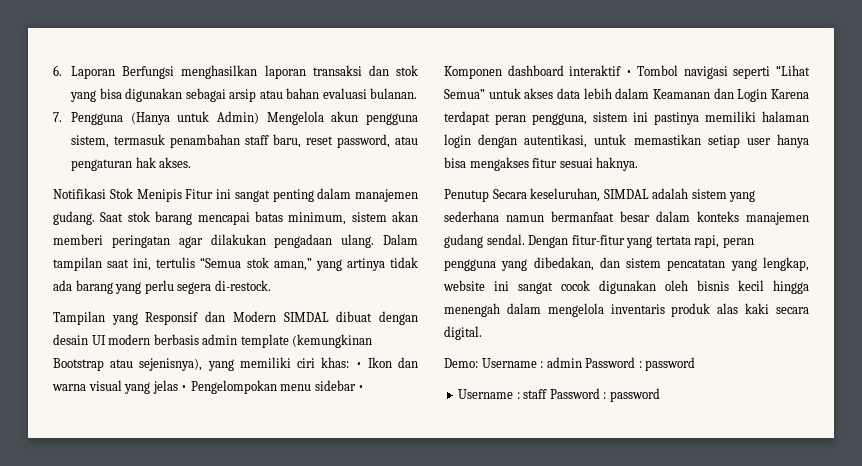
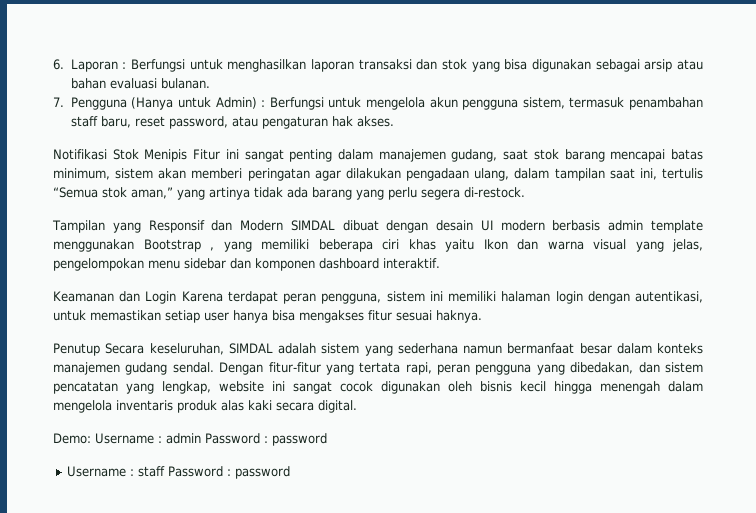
- 6. Laporan Berfungsi menghasilkan laporan transaksi dan stok yang bisa digunakan sebagai arsip atau bahan evaluasi bulanan.
+ 6. Laporan : Berfungsi untuk menghasilkan laporan transaksi dan stok yang bisa digunakan sebagai arsip atau bahan evaluasi bulanan.
- 7. Pengguna (Hanya untuk Admin) Mengelola akun pengguna sistem, termasuk penambahan staff baru, reset password, atau pengaturan hak akses.
+ 7. Pengguna (Hanya untuk Admin) : Berfungsi untuk mengelola akun pengguna sistem, termasuk penambahan staff baru, reset password, atau pengaturan hak akses.
- Notifikasi Stok Menipis Fitur ini sangat penting dalam manajemen gudang. Saat stok barang mencapai batas minimum, sistem akan memberi peringatan agar dilakukan pengadaan ulang. Dalam tampilan saat ini, tertulis “Semua stok aman,” yang artinya tidak ada barang yang perlu segera di-restock.
+ Notifikasi Stok Menipis Fitur ini sangat penting dalam manajemen gudang, saat stok barang mencapai batas minimum, sistem akan memberi peringatan agar dilakukan pengadaan ulang, dalam tampilan saat ini, tertulis “Semua stok aman,” yang artinya tidak ada barang yang perlu segera di-restock.
- Tampilan yang Responsif dan Modern SIMDAL dibuat dengan desain UI modern berbasis admin template (kemungkinan Bootstrap atau sejenisnya), yang memiliki ciri khas: • Ikon dan warna visual yang jelas • Pengelompokan menu sidebar • Komponen dashboard interaktif • Tombol navigasi seperti “Lihat Semua” untuk akses data lebih dalam Keamanan dan Login Karena terdapat peran pengguna, sistem ini pastinya memiliki halaman login dengan autentikasi, untuk memastikan setiap user hanya bisa mengakses fitur sesuai haknya.
+ Tampilan yang Responsif dan Modern SIMDAL dibuat dengan desain UI modern berbasis admin template menggunakan Bootstrap , yang memiliki beberapa ciri khas yaitu Ikon dan warna visual yang jelas, pengelompokan menu sidebar dan komponen dashboard interaktif.
+ Keamanan dan Login Karena terdapat peran pengguna, sistem ini memiliki halaman login dengan autentikasi, untuk memastikan setiap user hanya bisa mengakses fitur sesuai haknya.

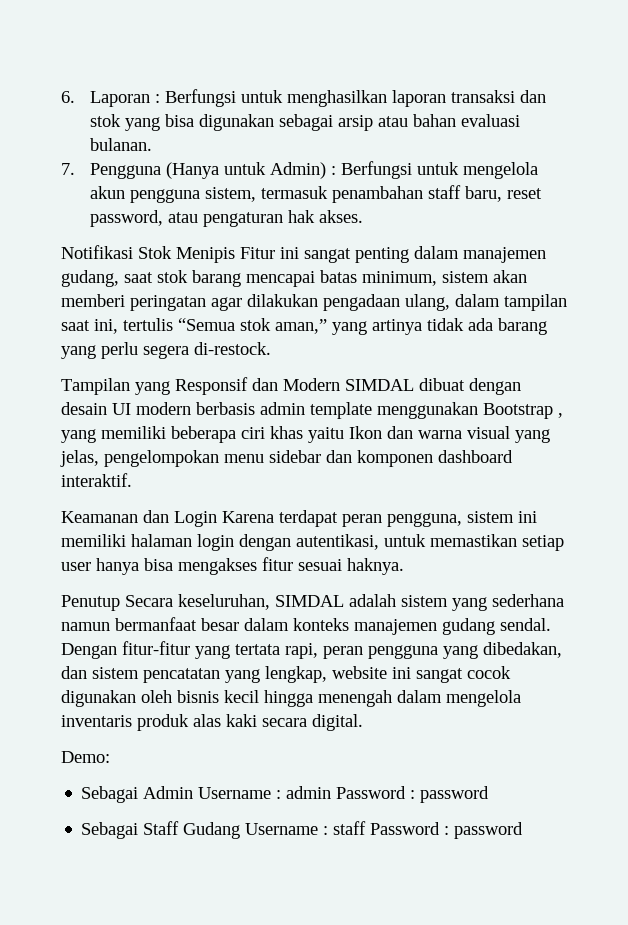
- Demo: Username : admin Password : password
+ Demo:
+ Sebagai Admin Username : admin Password : password
- Username : staff Password : password
+ Sebagai Staff Gudang Username : staff Password : password

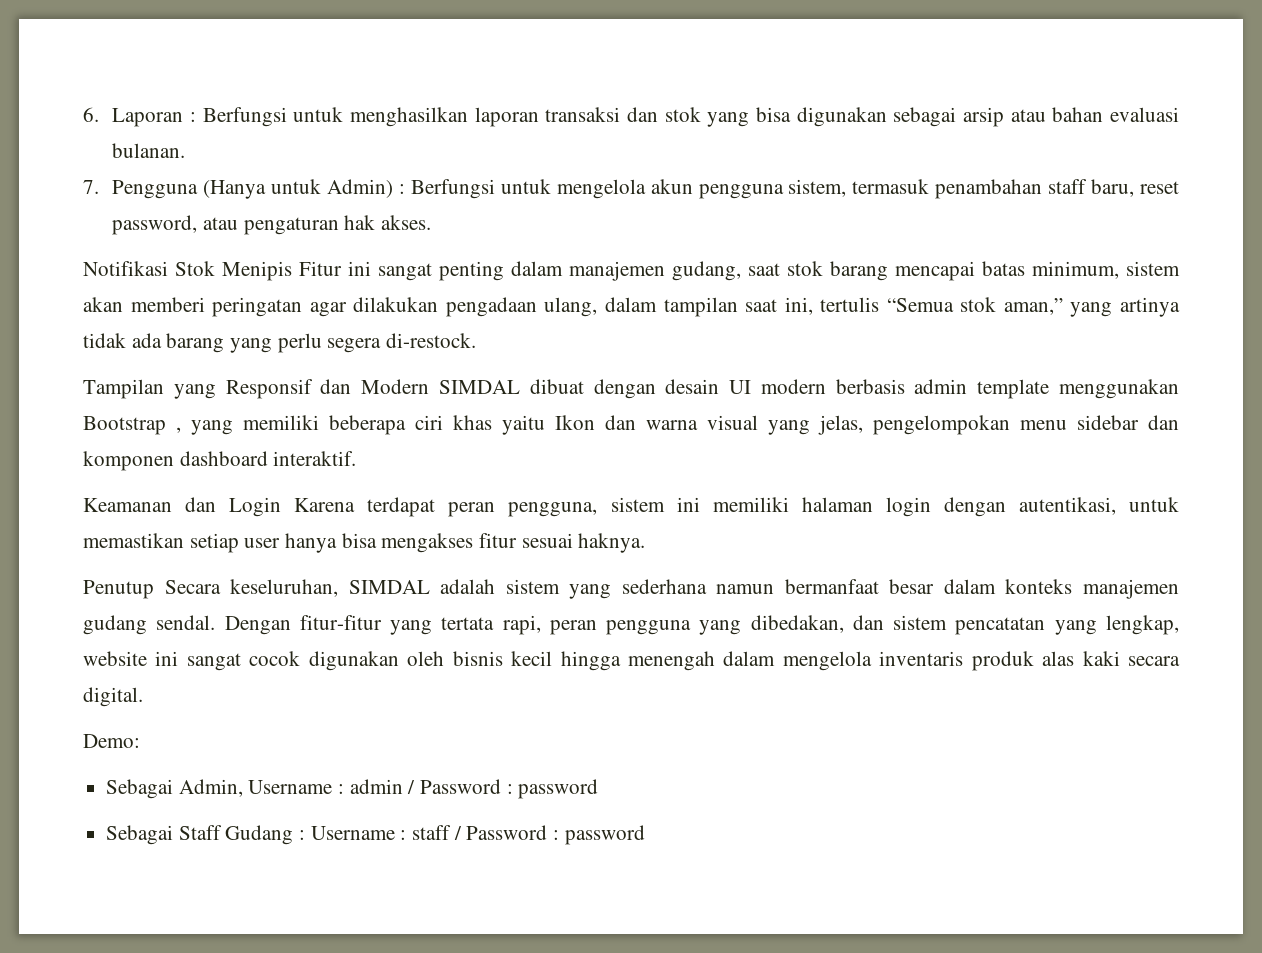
- Sebagai Admin Username : admin Password : password
+ Sebagai Admin, Username : admin / Password : password
- Sebagai Staff Gudang Username : staff Password : password
+ Sebagai Staff Gudang : Username : staff / Password : password

